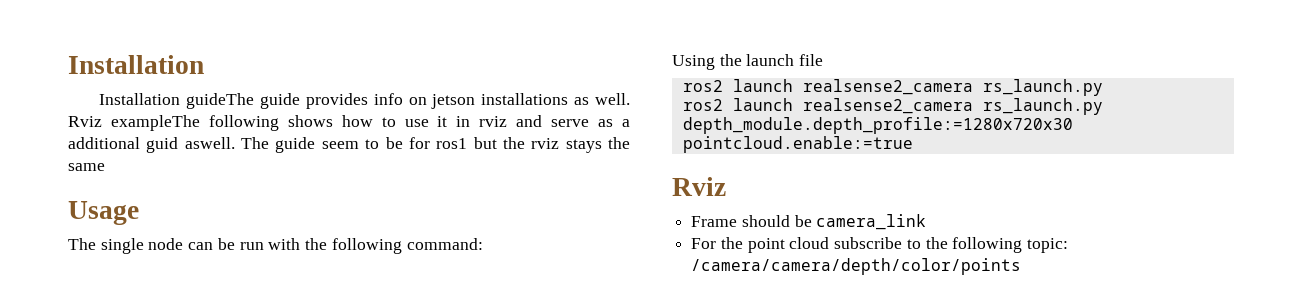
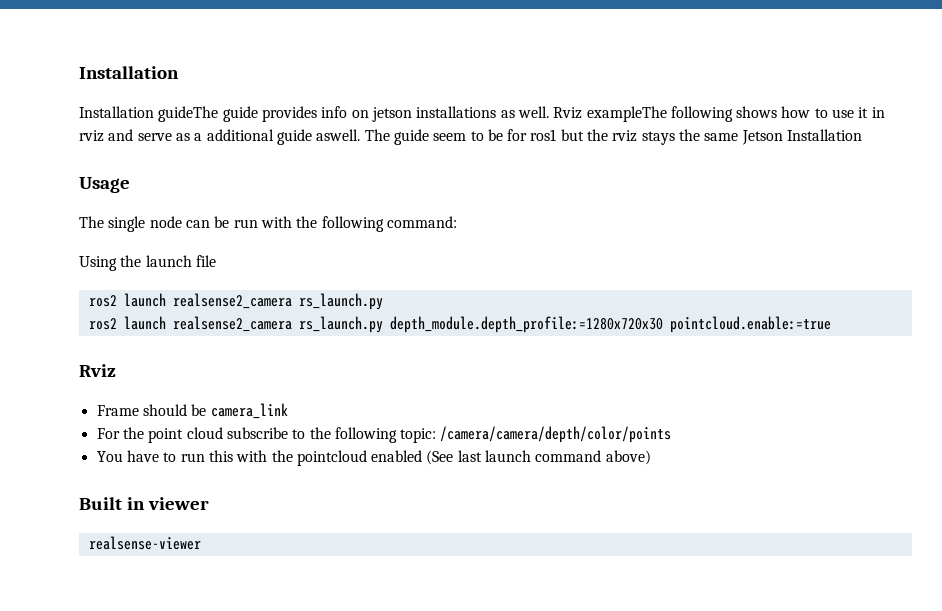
- Rviz exampleThe following shows how to use it in rviz and serve as a additional guid aswell.
+ Rviz exampleThe following shows how to use it in rviz and serve as a additional guide aswell.
- The guide seem to be for ros1 but the rviz stays the same
+ The guide seem to be for ros1 but the rviz stays the same Jetson Installation
+ You have to run this with the pointcloud enabled (See last launch command above)
+ Built in viewer
+ realsense-viewer

